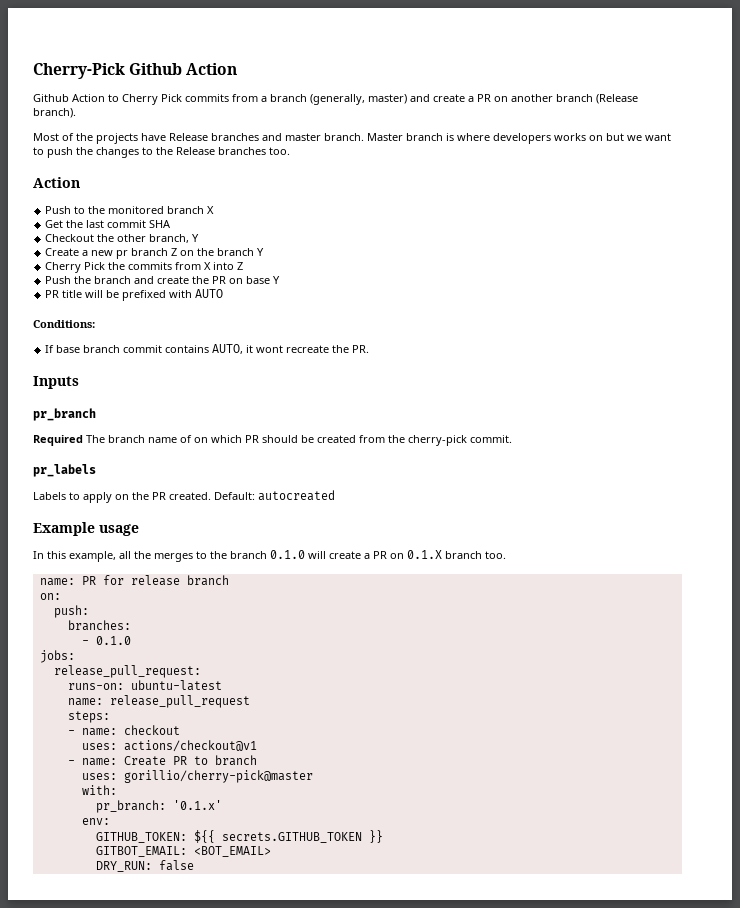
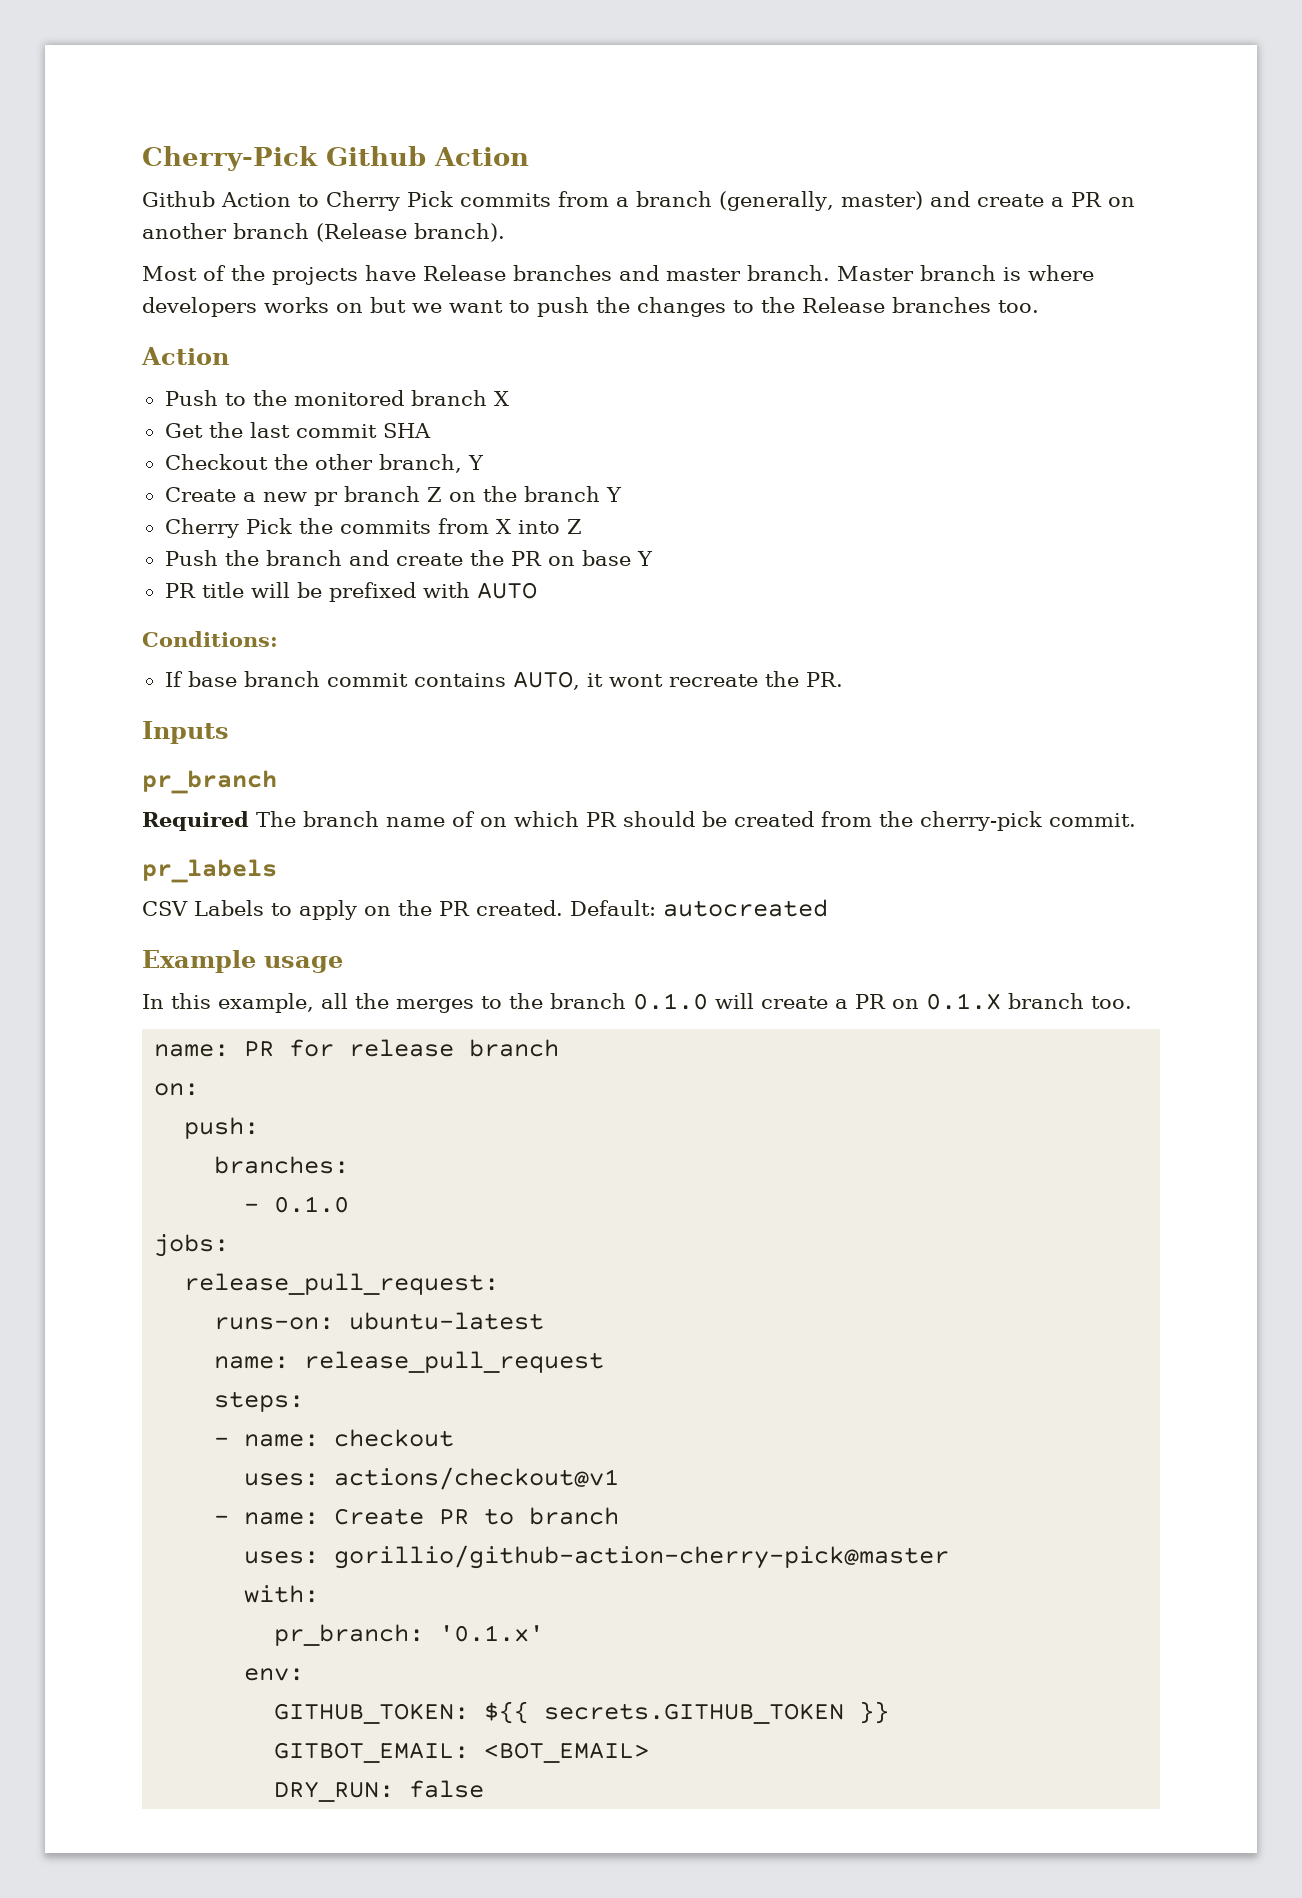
- Labels to apply on the PR created.
+ CSV Labels to apply on the PR created.
- uses: gorillio/cherry-pick@master
+ uses: gorillio/github-action-cherry-pick@master

